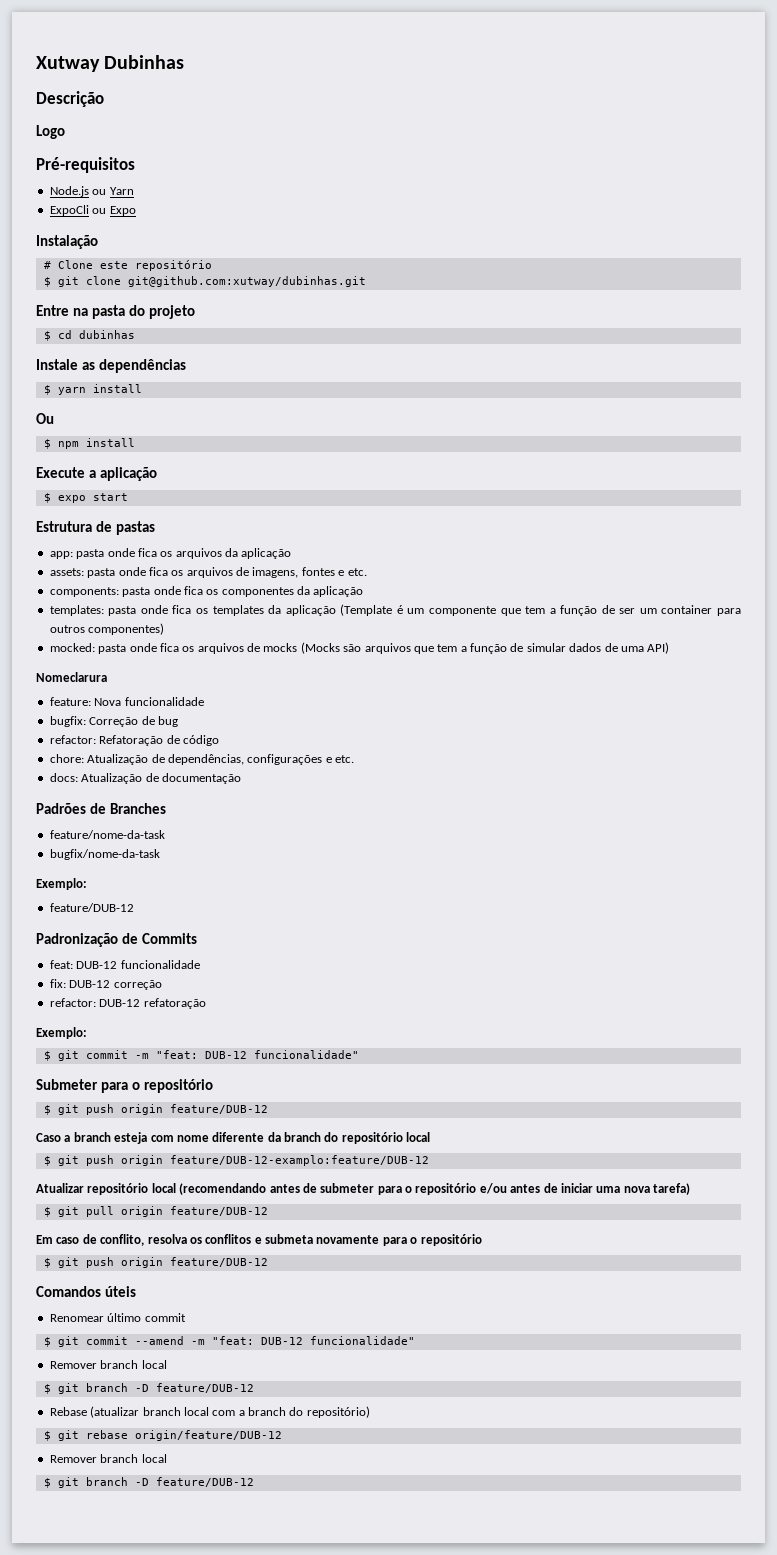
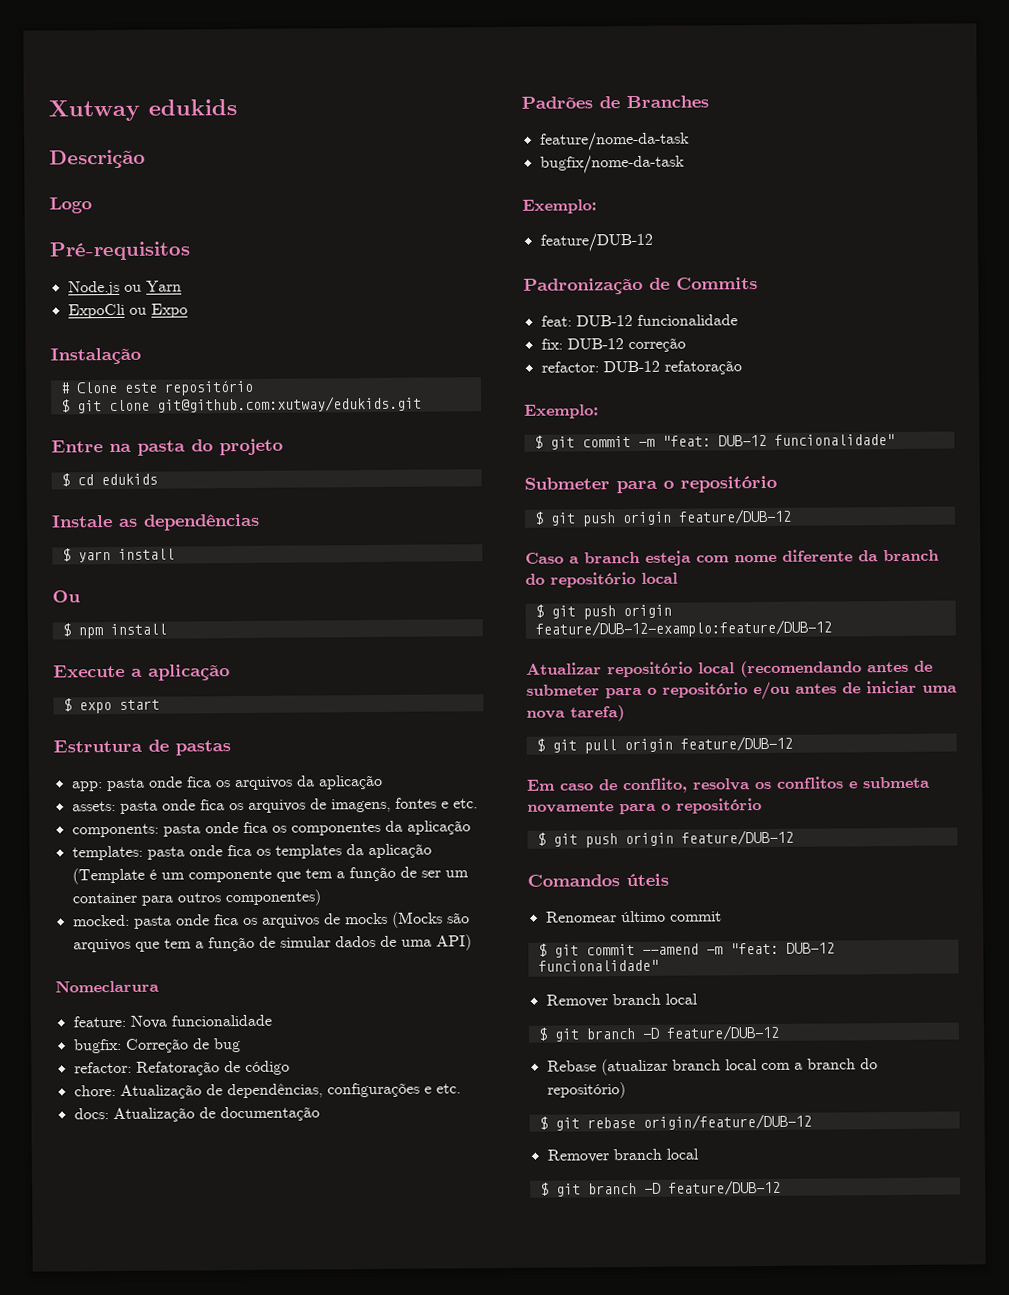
- Xutway Dubinhas
+ Xutway edukids
- $ git clone git@github.com:xutway/dubinhas.git
+ $ git clone git@github.com:xutway/edukids.git
- $ cd dubinhas
+ $ cd edukids

